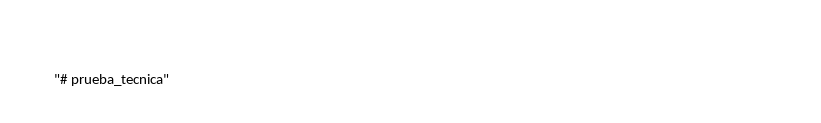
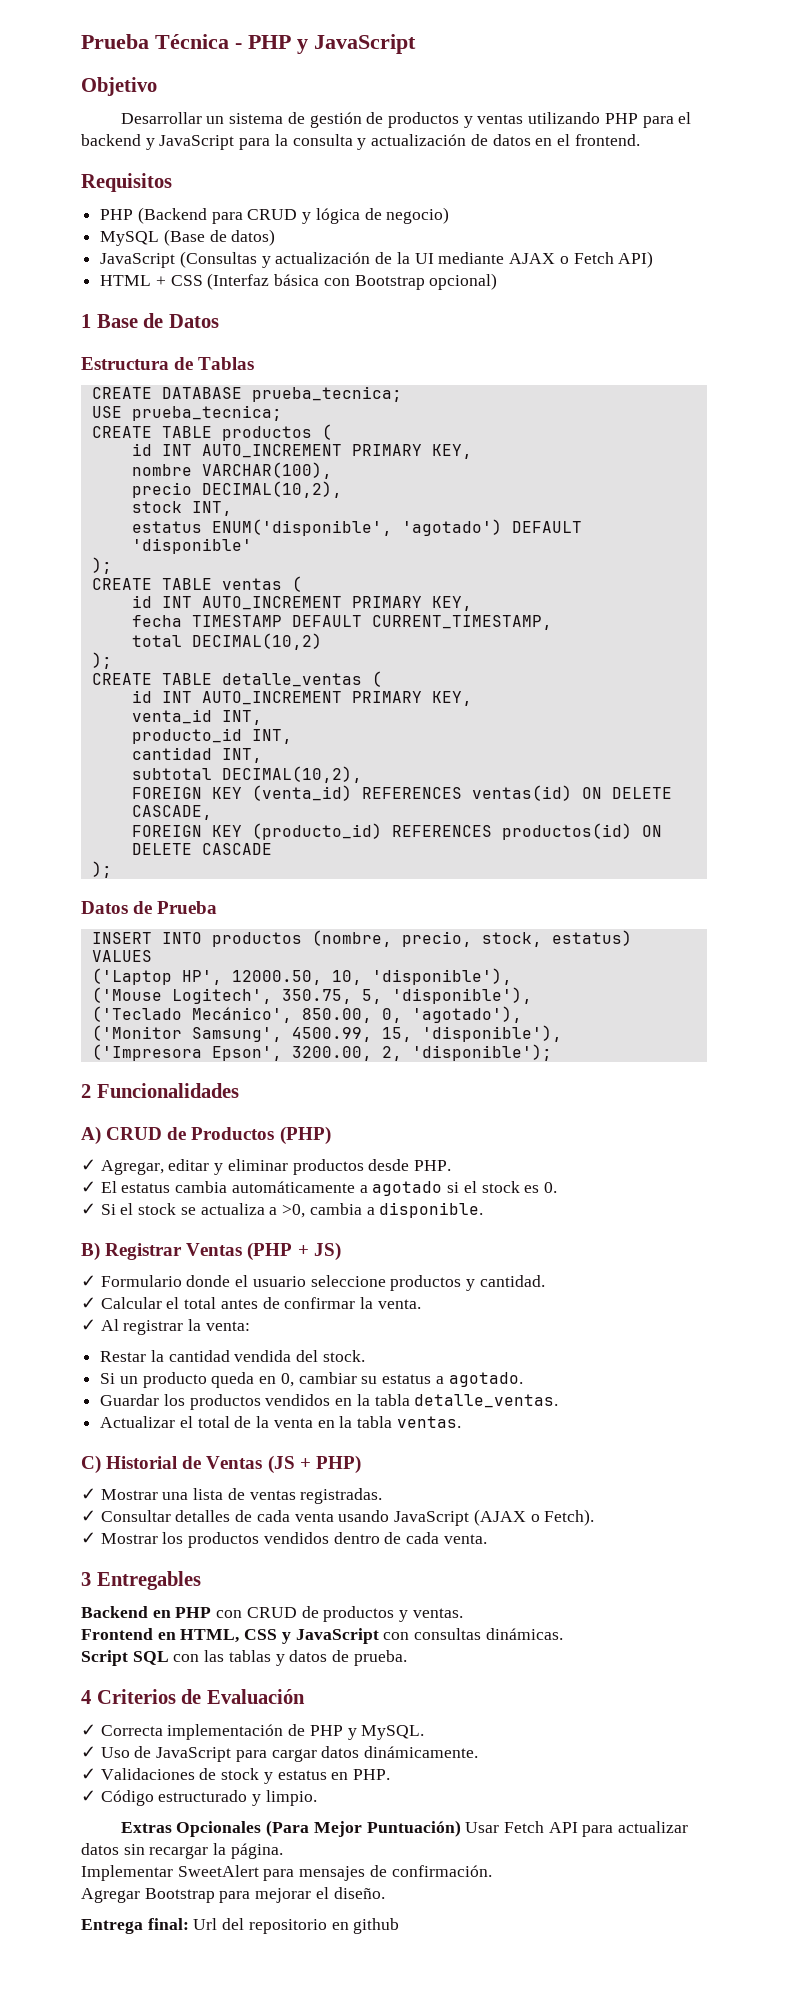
- "# prueba_tecnica"
+ Prueba Técnica - PHP y JavaScript
+ Objetivo
+ Desarrollar un sistema de gestión de productos y ventas utilizando PHP para el backend y JavaScript para la consulta y actualización de datos en el frontend.
+ Requisitos
+ PHP (Backend para CRUD y lógica de negocio)
+ MySQL (Base de datos)
+ JavaScript (Consultas y actualización de la UI mediante AJAX o Fetch API)
+ HTML + CSS (Interfaz básica con Bootstrap opcional)
+ 1 Base de Datos
+ Estructura de Tablas
+ CREATE DATABASE prueba_tecnica;
+ USE prueba_tecnica;
+ CREATE TABLE productos (
+ id INT AUTO_INCREMENT PRIMARY KEY,
+ nombre VARCHAR(100),
+ precio DECIMAL(10,2),
+ stock INT,
+ estatus ENUM('disponible', 'agotado') DEFAULT 'disponible'
+ );
+ CREATE TABLE ventas (
+ id INT AUTO_INCREMENT PRIMARY KEY,
+ fecha TIMESTAMP DEFAULT CURRENT_TIMESTAMP,
+ total DECIMAL(10,2)
+ );
+ CREATE TABLE detalle_ventas (
+ id INT AUTO_INCREMENT PRIMARY KEY,
+ venta_id INT,
+ producto_id INT,
+ cantidad INT,
+ subtotal DECIMAL(10,2),
+ FOREIGN KEY (venta_id) REFERENCES ventas(id) ON DELETE CASCADE,
+ FOREIGN KEY (producto_id) REFERENCES productos(id) ON DELETE CASCADE
+ );
+ Datos de Prueba
+ INSERT INTO productos (nombre, precio, stock, estatus) VALUES
+ ('Laptop HP', 12000.50, 10, 'disponible'),
+ ('Mouse Logitech', 350.75, 5, 'disponible'),
+ ('Teclado Mecánico', 850.00, 0, 'agotado'),
+ ('Monitor Samsung', 4500.99, 15, 'disponible'),
+ ('Impresora Epson', 3200.00, 2, 'disponible');
+ 2 Funcionalidades
+ A) CRUD de Productos (PHP)
+ ✓ Agregar, editar y eliminar productos desde PHP.
+ ✓ El estatus cambia automáticamente a agotado si el stock es 0.
+ ✓ Si el stock se actualiza a >0, cambia a disponible.
+ B) Registrar Ventas (PHP + JS)
+ ✓ Formulario donde el usuario seleccione productos y cantidad.
+ ✓ Calcular el total antes de confirmar la venta.
+ ✓ Al registrar la venta:
+ Restar la cantidad vendida del stock.
+ Si un producto queda en 0, cambiar su estatus a agotado.
+ Guardar los productos vendidos en la tabla detalle_ventas.
+ Actualizar el total de la venta en la tabla ventas.
+ C) Historial de Ventas (JS + PHP)
+ ✓ Mostrar una lista de ventas registradas.
+ ✓ Consultar detalles de cada venta usando JavaScript (AJAX o Fetch).
+ ✓ Mostrar los productos vendidos dentro de cada venta.
+ 3 Entregables
+ Backend en PHP con CRUD de productos y ventas.
+ Frontend en HTML, CSS y JavaScript con consultas dinámicas.
+ Script SQL con las tablas y datos de prueba.
+ 4 Criterios de Evaluación
+ ✓ Correcta implementación de PHP y MySQL.
+ ✓ Uso de JavaScript para cargar datos dinámicamente.
+ ✓ Validaciones de stock y estatus en PHP.
+ ✓ Código estructurado y limpio.
+ Extras Opcionales (Para Mejor Puntuación) Usar Fetch API para actualizar datos sin recargar la página.
+ Implementar SweetAlert para mensajes de confirmación.
+ Agregar Bootstrap para mejorar el diseño.
+ Entrega final: Url del repositorio en github

